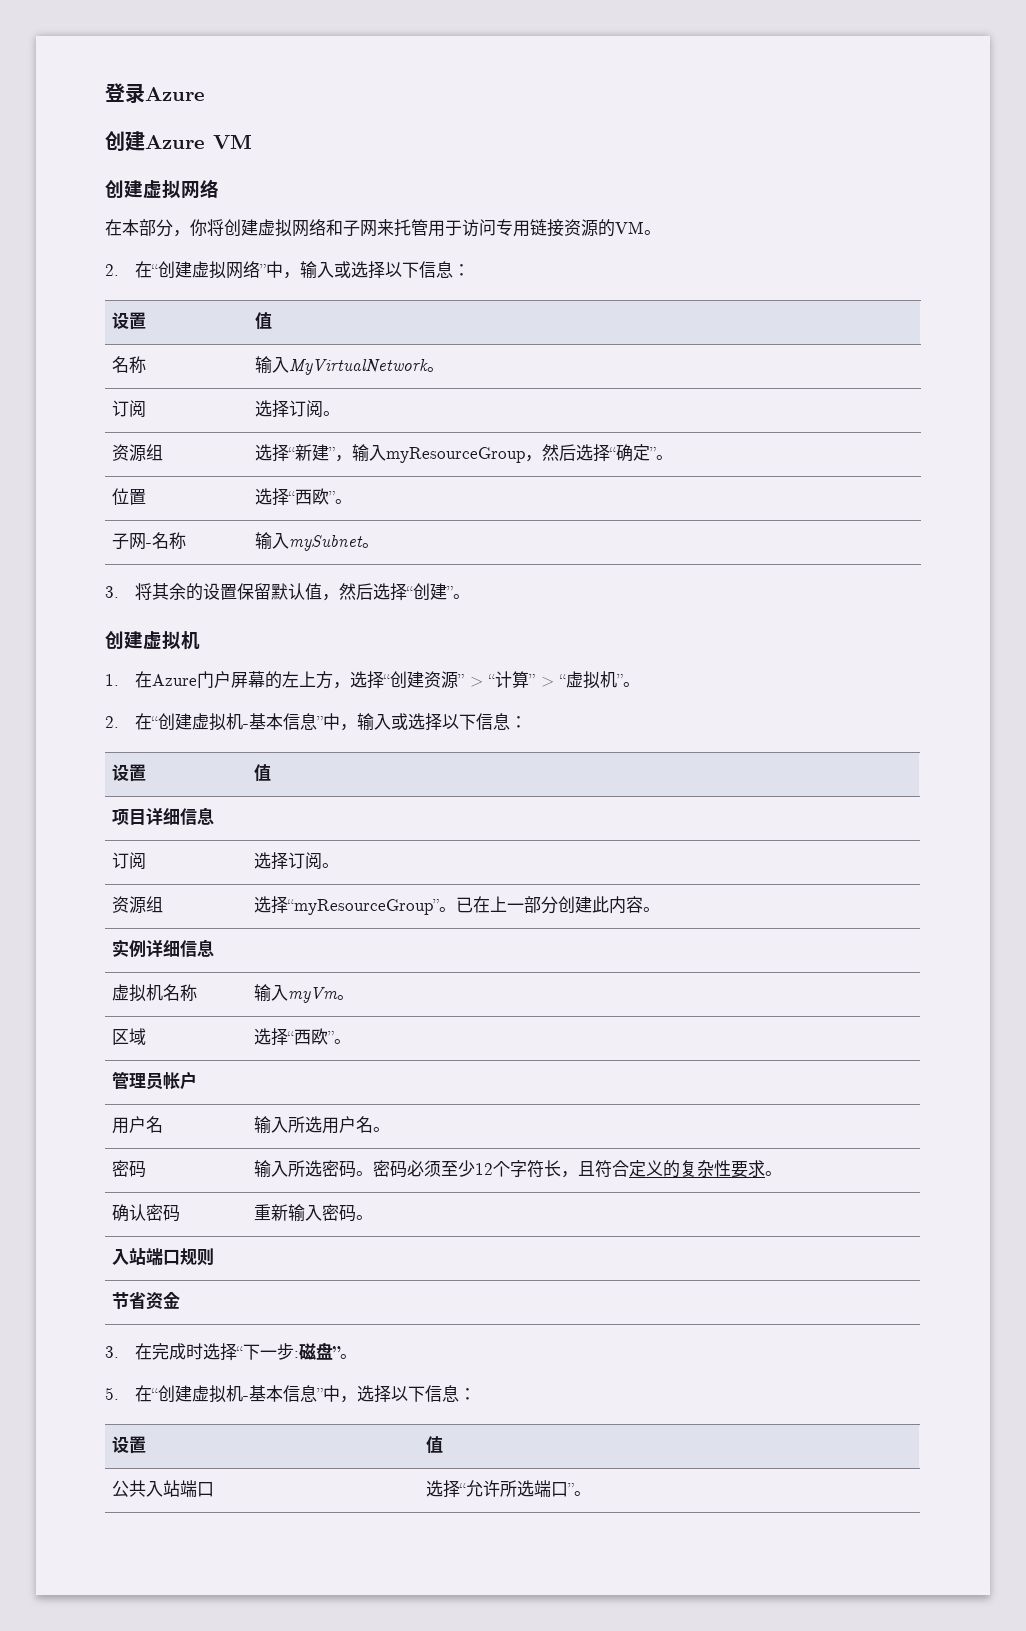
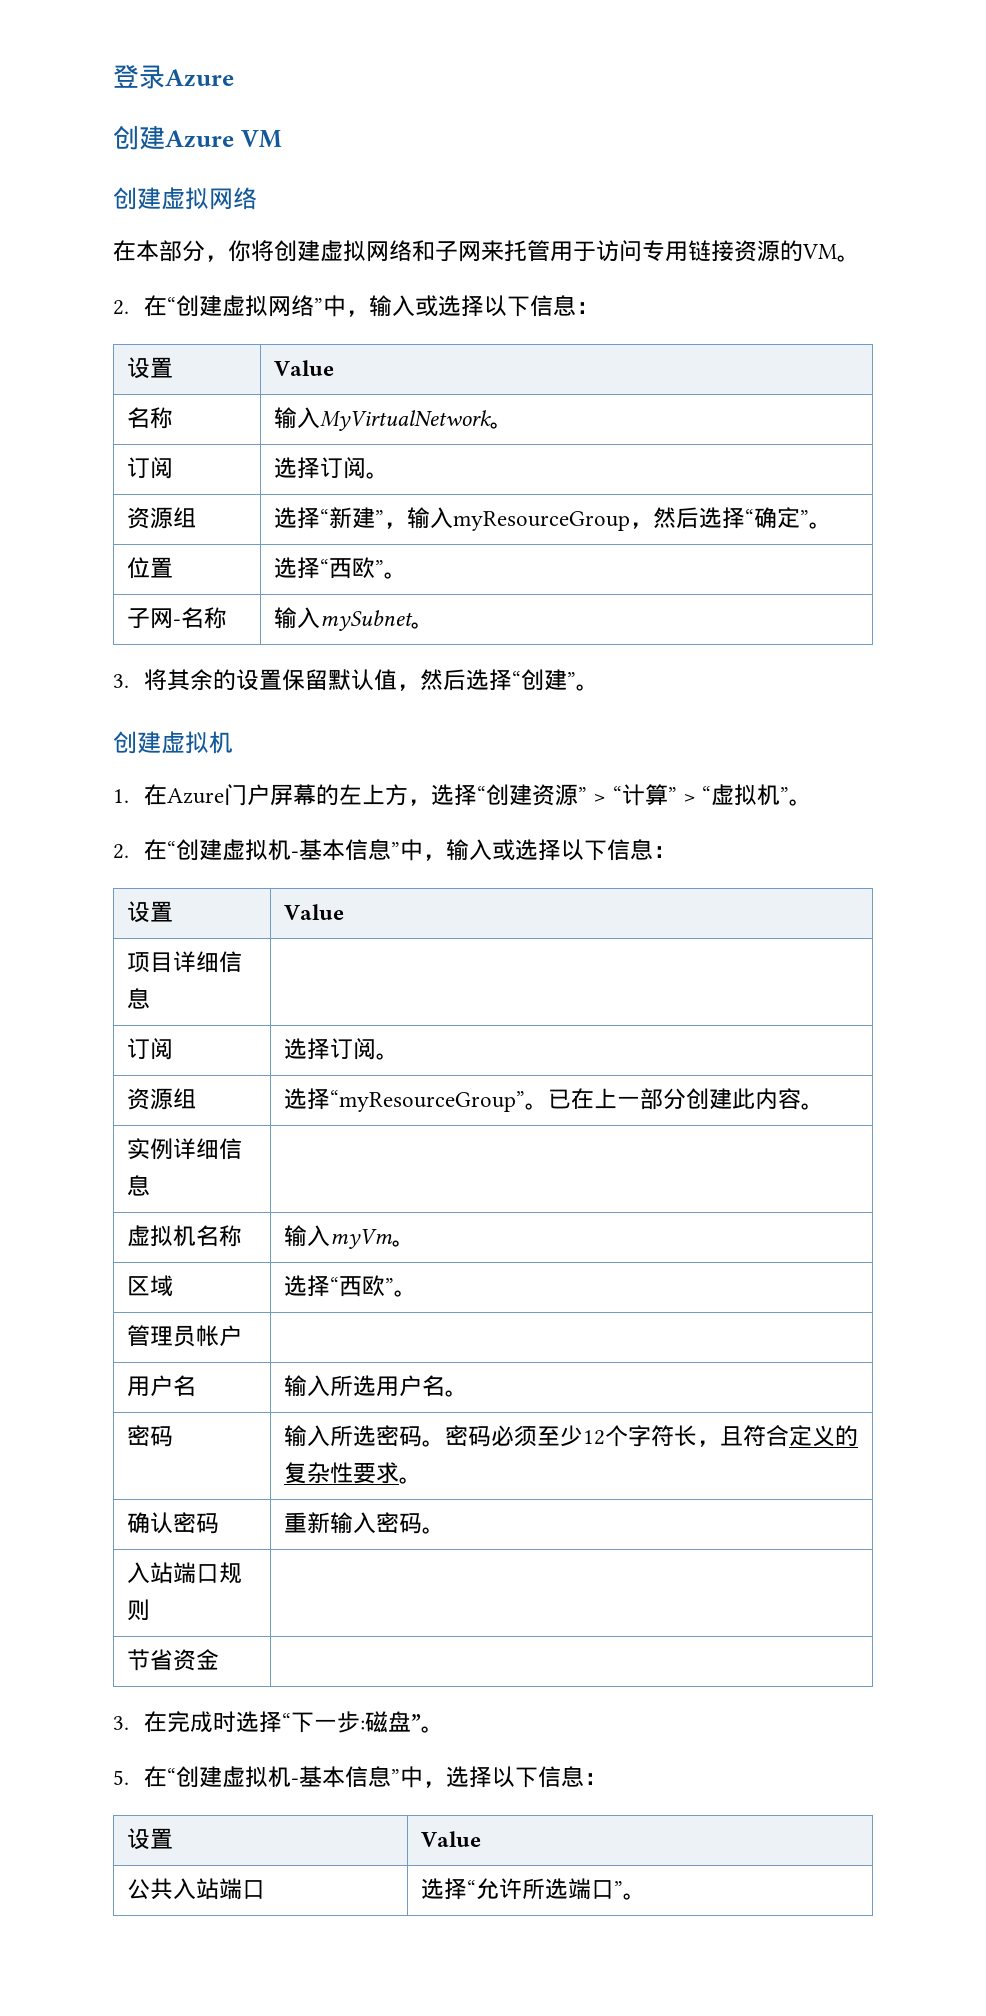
  2.在“创建虚拟网络”中，输入或选择以下信息：
- 设置 | 值
+ 设置 | Value
  2.在“创建虚拟机-基本信息”中，输入或选择以下信息：
- 设置 | 值
+ 设置 | Value
  5.在“创建虚拟机-基本信息”中，选择以下信息：
- 设置 | 值
+ 设置 | Value

